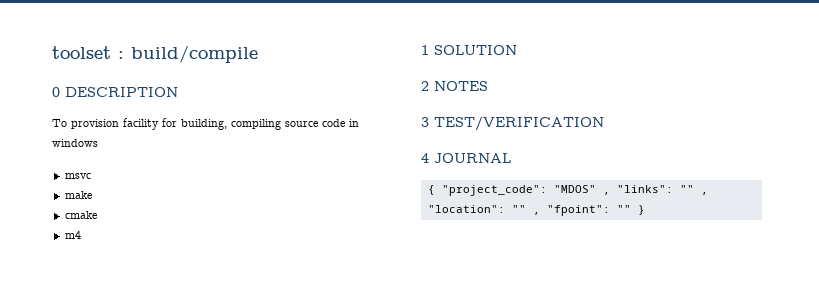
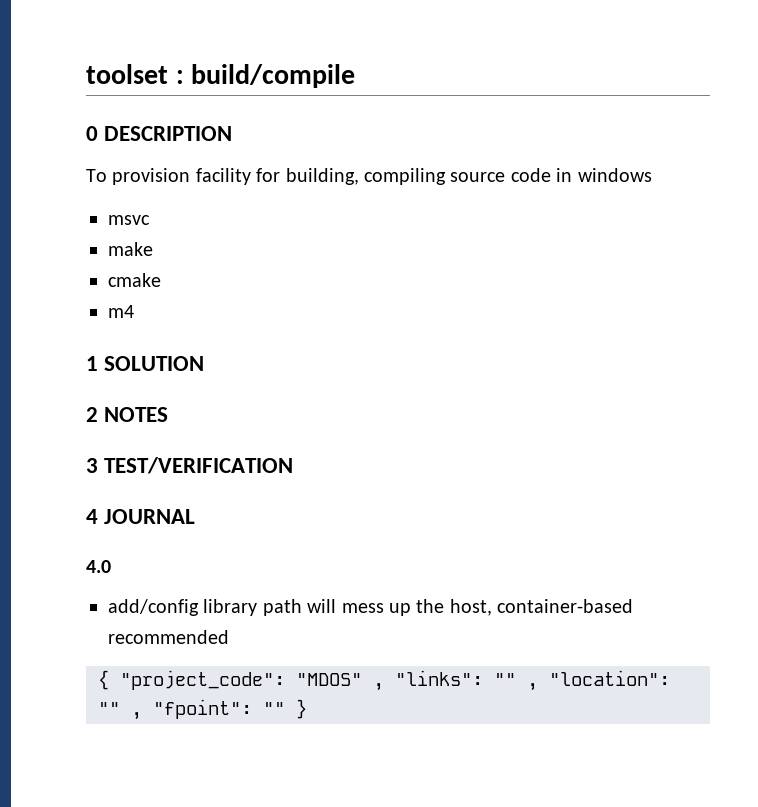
+ 4.0
+ add/config library path will mess up the host, container-based recommended

